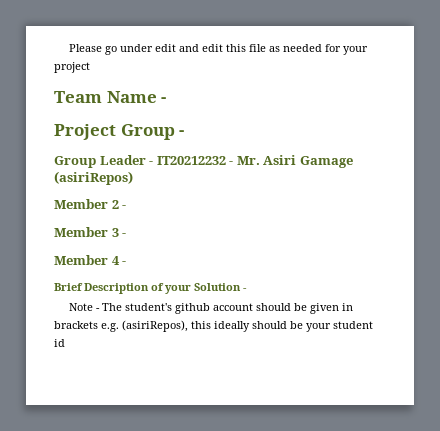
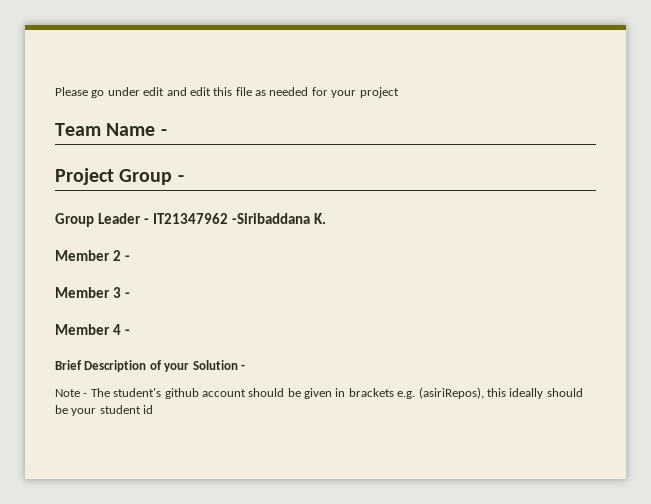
- Group Leader - IT20212232 - Mr. Asiri Gamage (asiriRepos)
+ Group Leader - IT21347962 -Siribaddana K.

